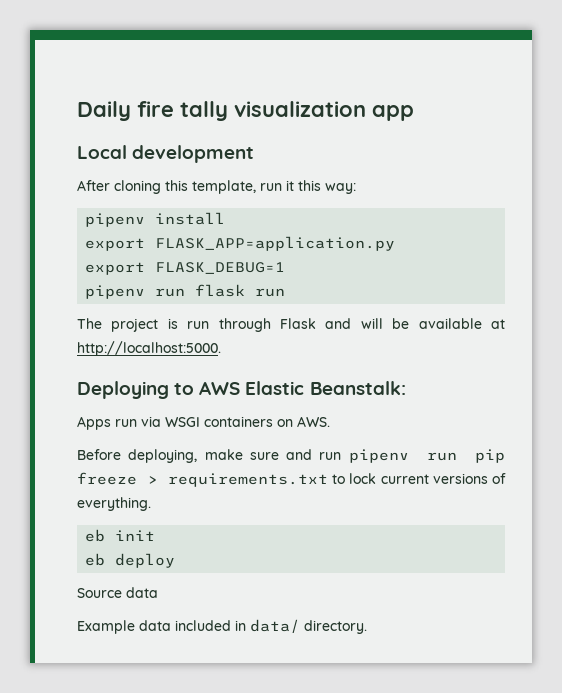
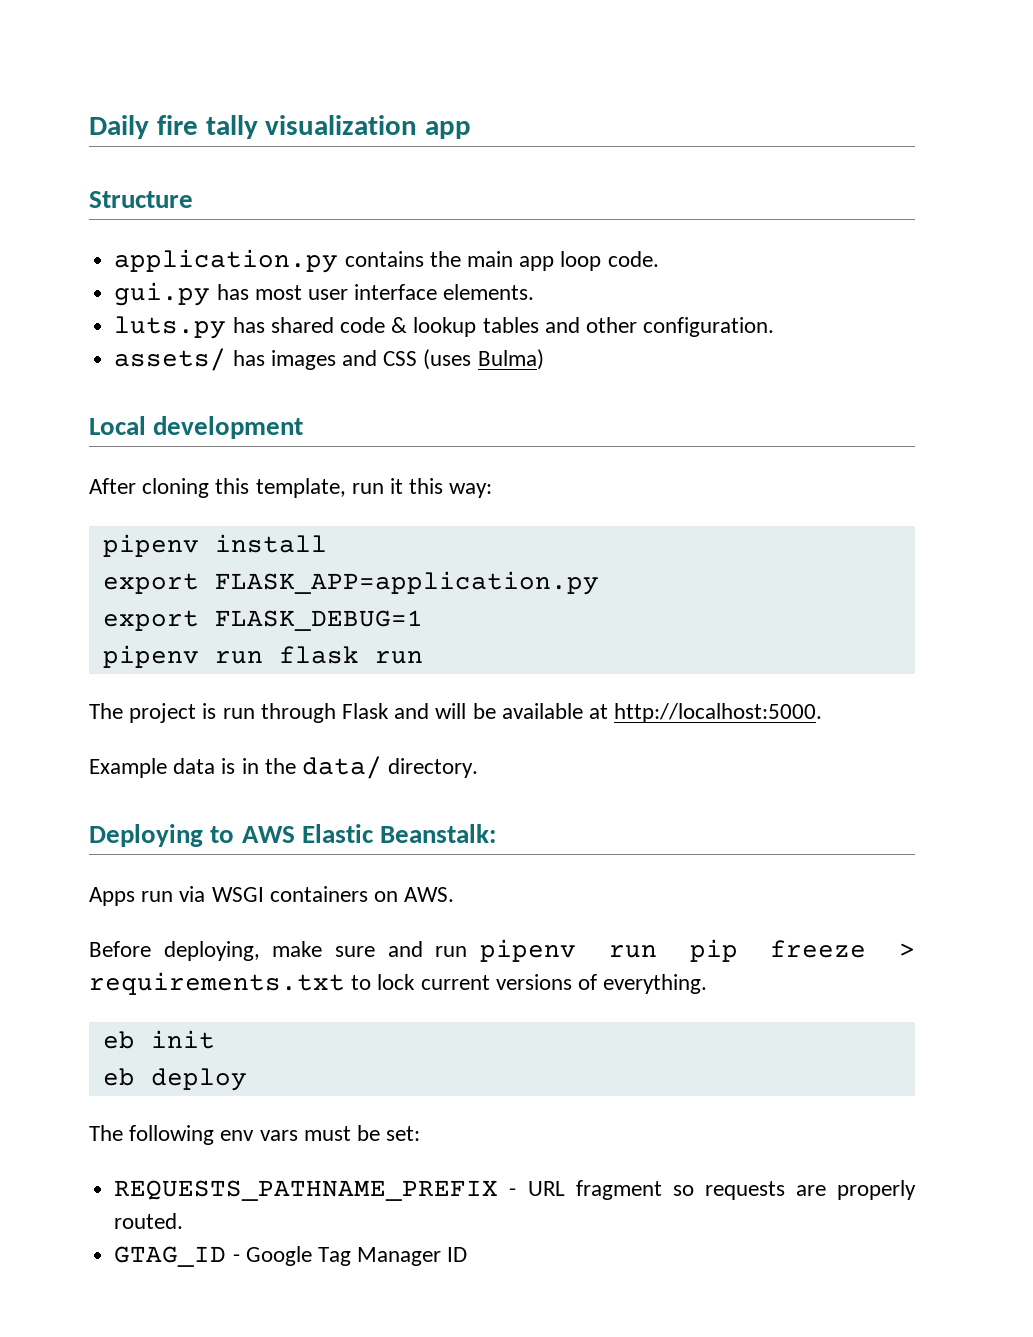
+ Structure
+ application.py contains the main app loop code.
+ gui.py has most user interface elements.
+ luts.py has shared code & lookup tables and other configuration.
+ assets/ has images and CSS (uses Bulma)
+ Example data is in the data/ directory.
- Source data
- Example data included in data/ directory.
+ The following env vars must be set:
+ REQUESTS_PATHNAME_PREFIX - URL fragment so requests are properly routed.
+ GTAG_ID - Google Tag Manager ID

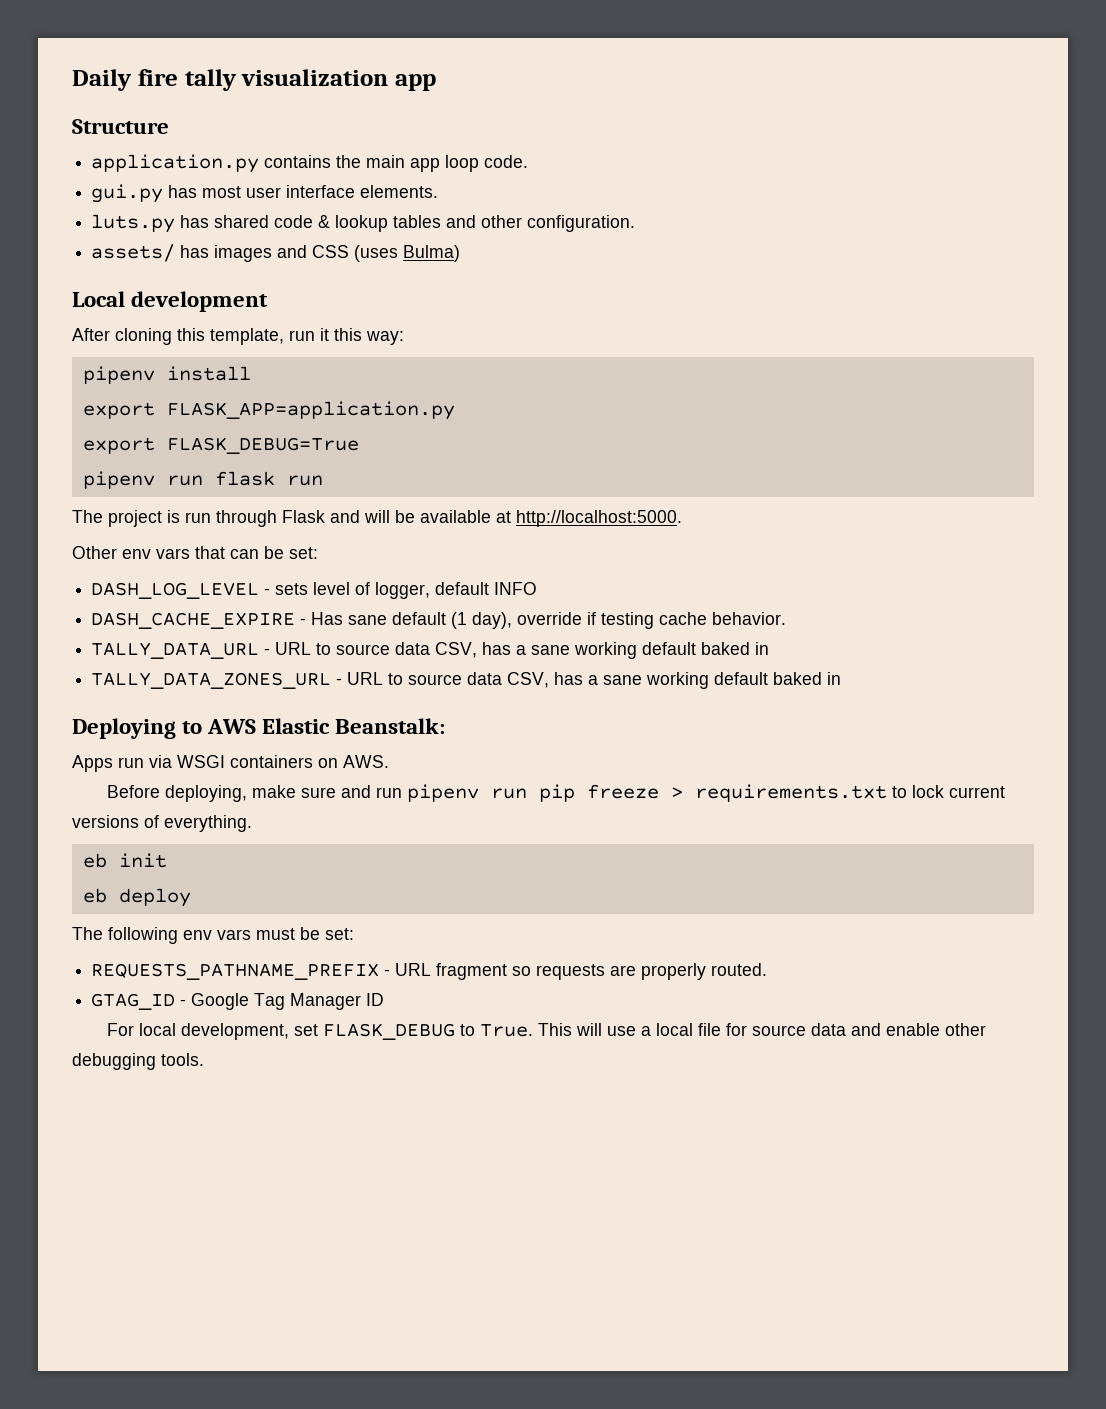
- export FLASK_DEBUG=1
+ export FLASK_DEBUG=True
- Example data is in the data/ directory.
+ Other env vars that can be set:
+ DASH_LOG_LEVEL - sets level of logger, default INFO
+ DASH_CACHE_EXPIRE - Has sane default (1 day), override if testing cache behavior.
+ TALLY_DATA_URL - URL to source data CSV, has a sane working default baked in
+ TALLY_DATA_ZONES_URL - URL to source data CSV, has a sane working default baked in
+ For local development, set FLASK_DEBUG to True. This will use a local file for source data and enable other debugging tools.

